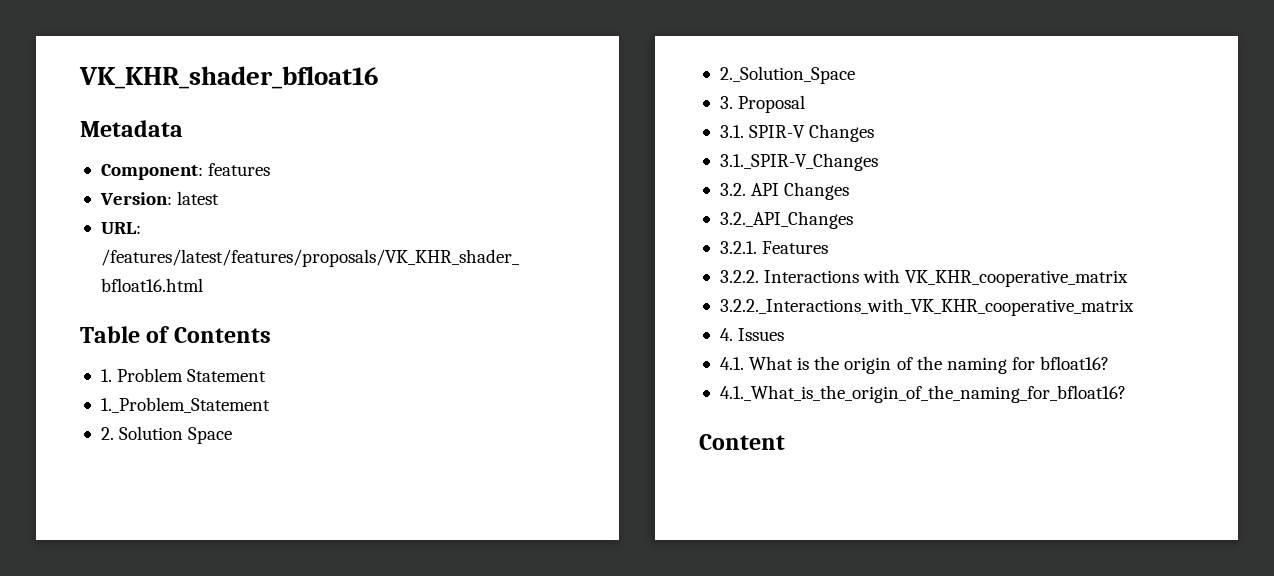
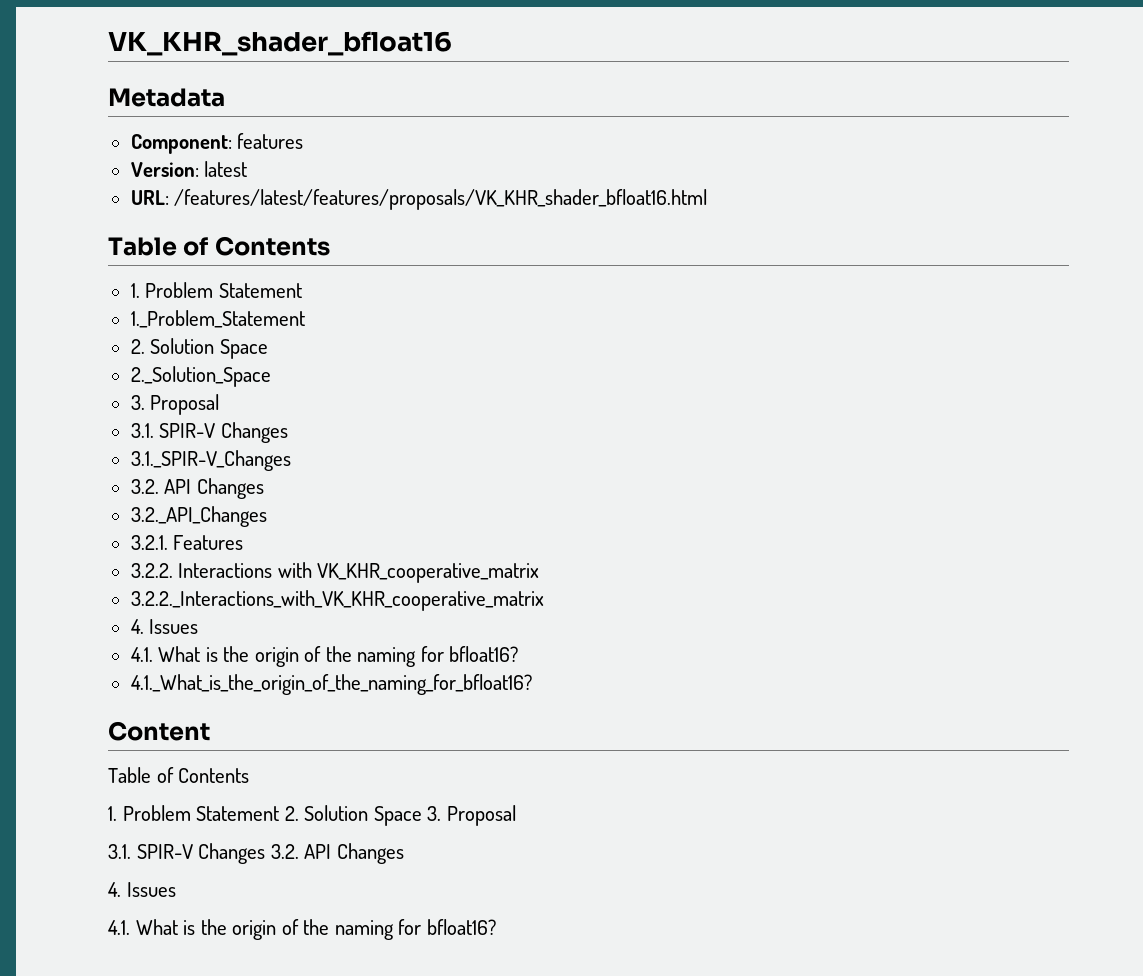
  Content
+ Table of Contents
+ 1. Problem Statement 2. Solution Space 3. Proposal
+ 3.1. SPIR-V Changes 3.2. API Changes
+ 4. Issues
+ 4.1. What is the origin of the naming for bfloat16?

